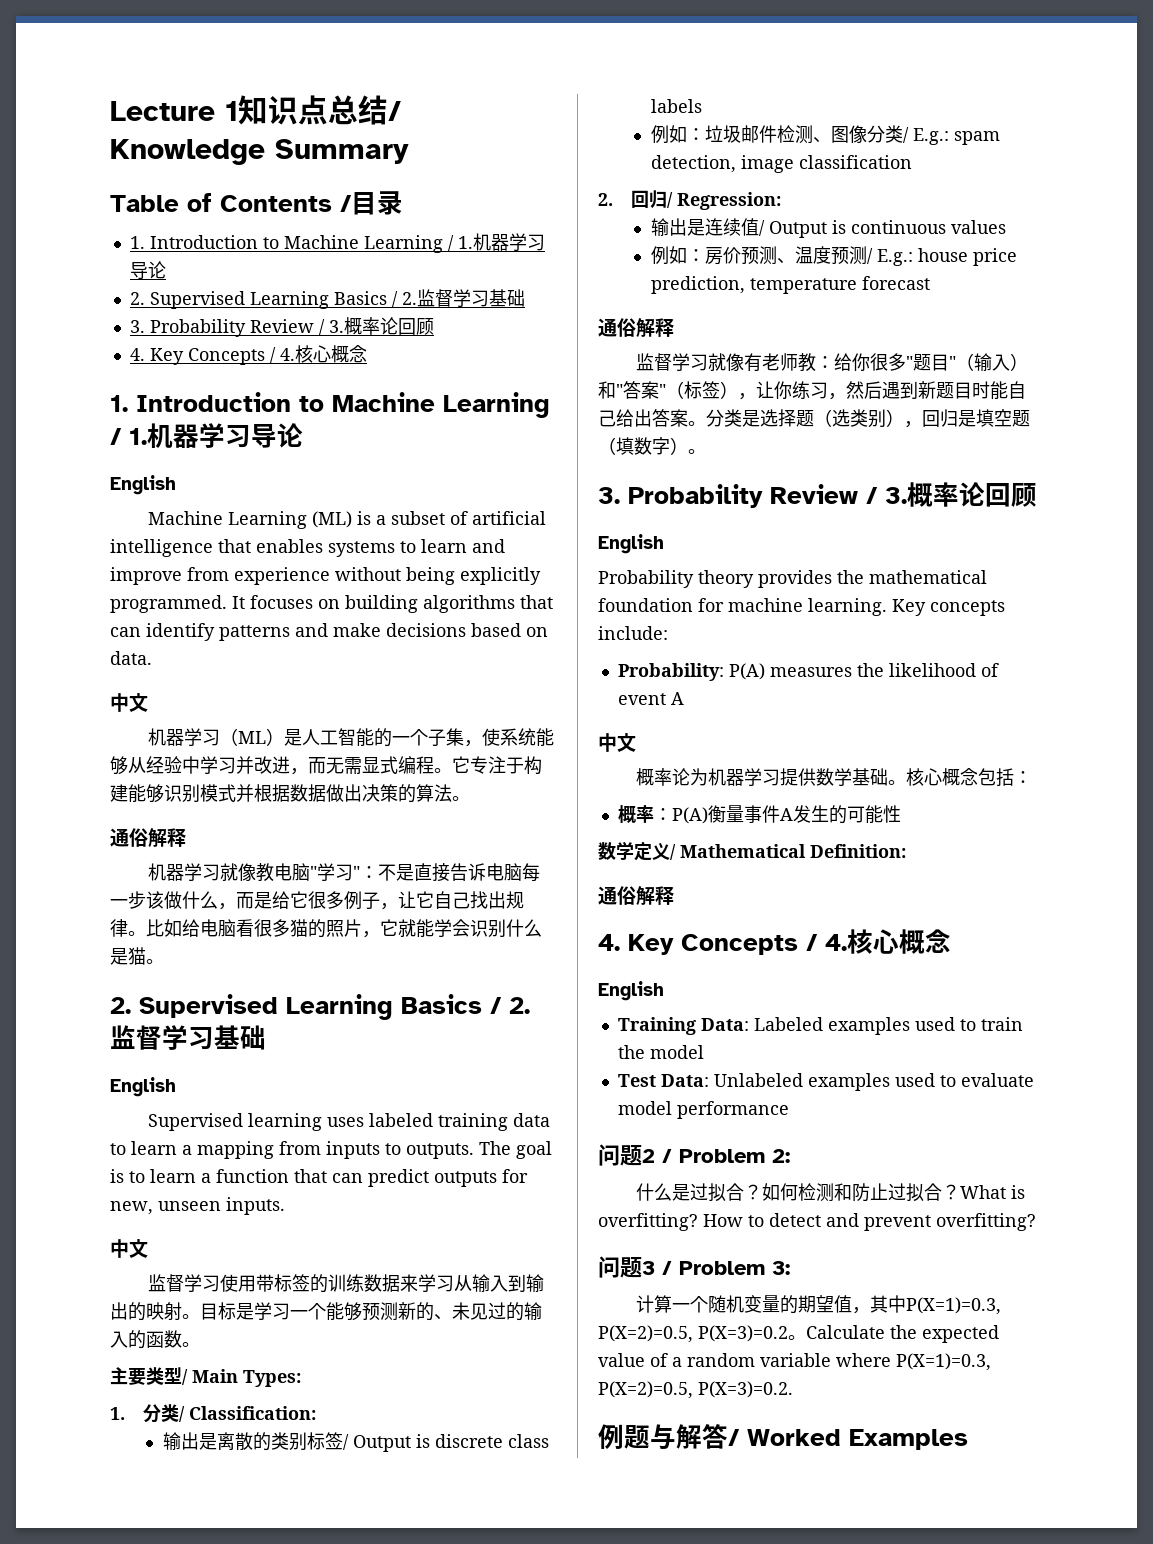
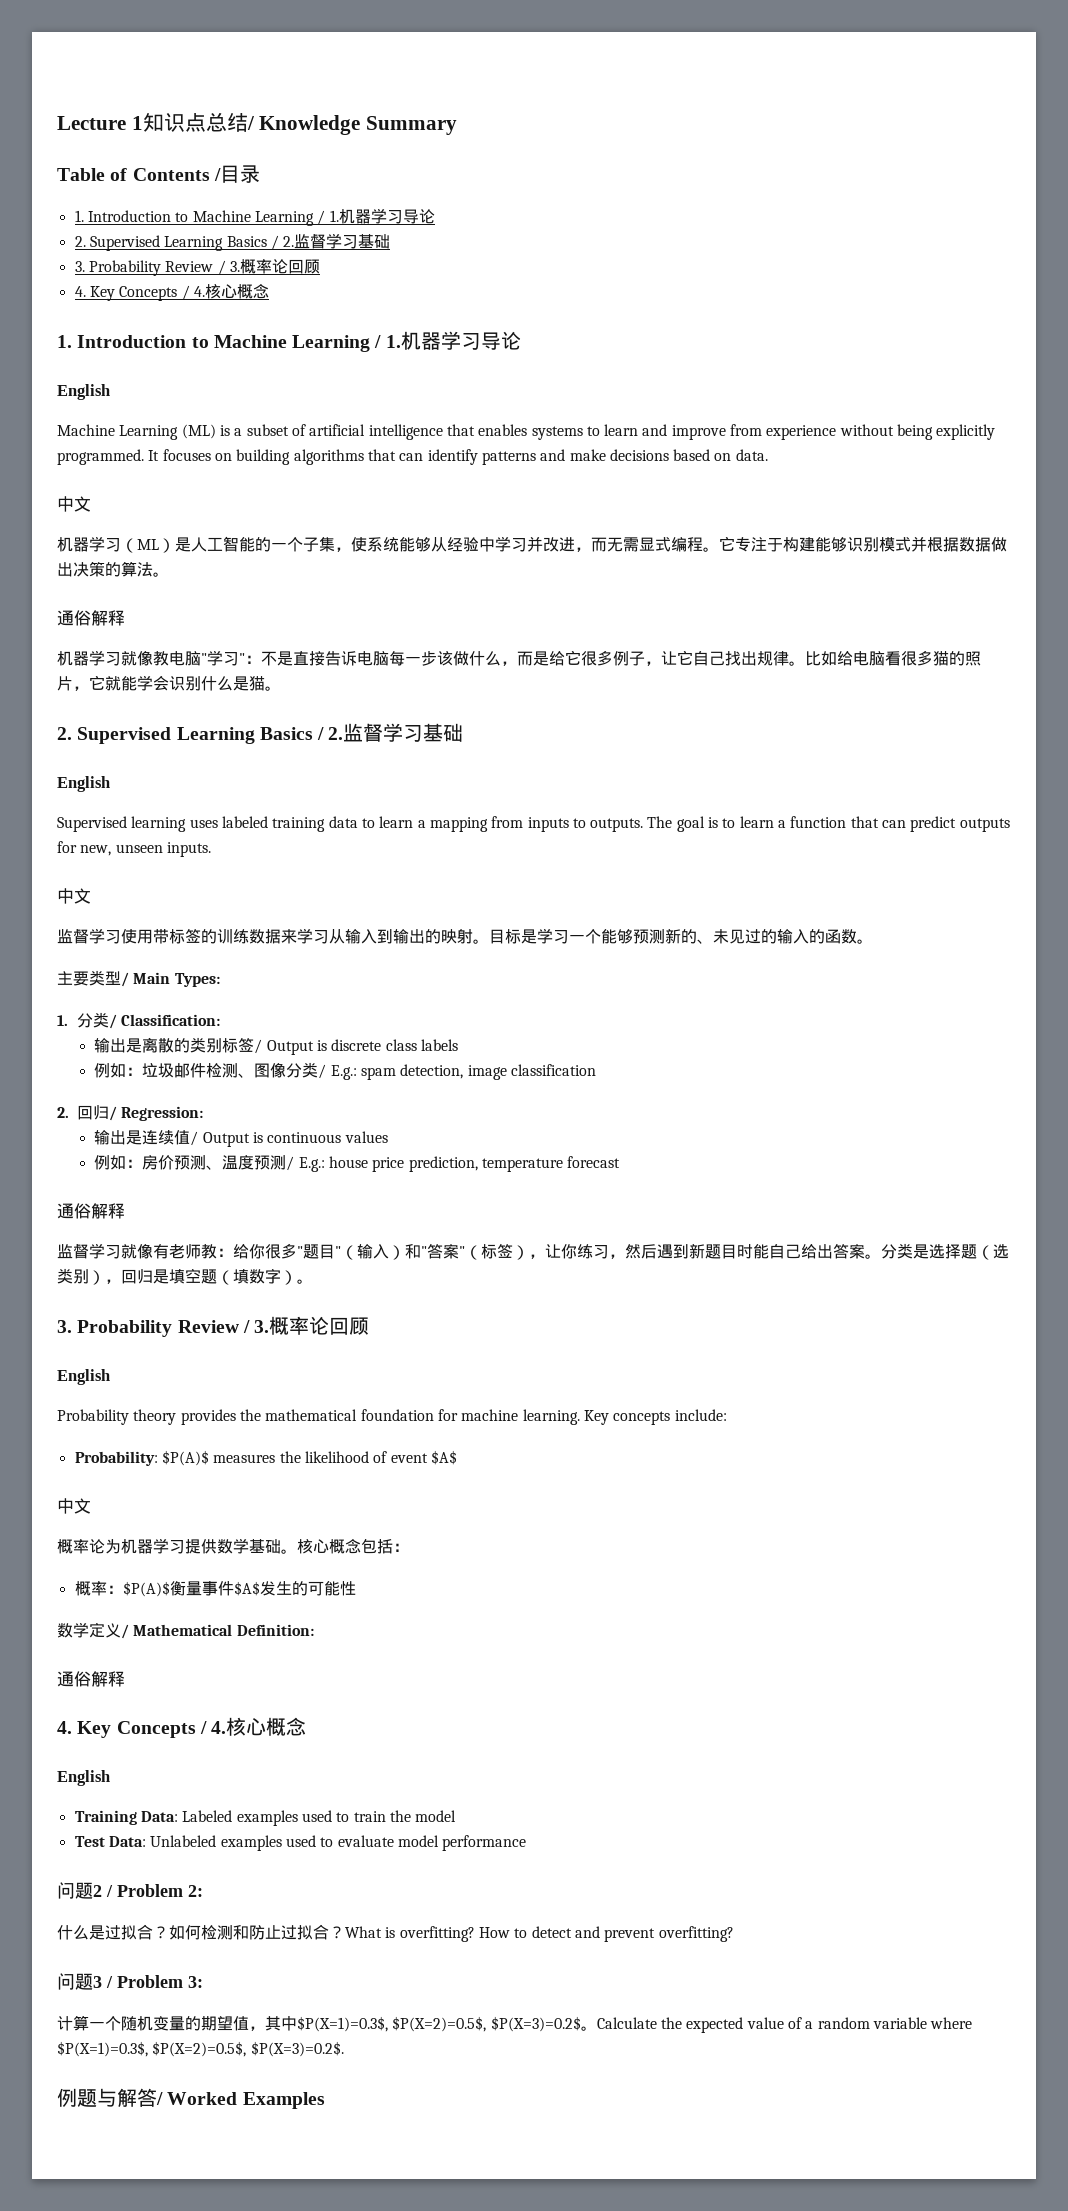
- Probability: P(A) measures the likelihood of event A
+ Probability: $P(A)$ measures the likelihood of event $A$
- 概率：P(A)衡量事件A发生的可能性
+ 概率：$P(A)$衡量事件$A$发生的可能性
- 计算一个随机变量的期望值，其中P(X=1)=0.3, P(X=2)=0.5, P(X=3)=0.2。
+ 计算一个随机变量的期望值，其中$P(X=1)=0.3$, $P(X=2)=0.5$, $P(X=3)=0.2$。
- Calculate the expected value of a random variable where P(X=1)=0.3, P(X=2)=0.5, P(X=3)=0.2.
+ Calculate the expected value of a random variable where $P(X=1)=0.3$, $P(X=2)=0.5$, $P(X=3)=0.2$.

